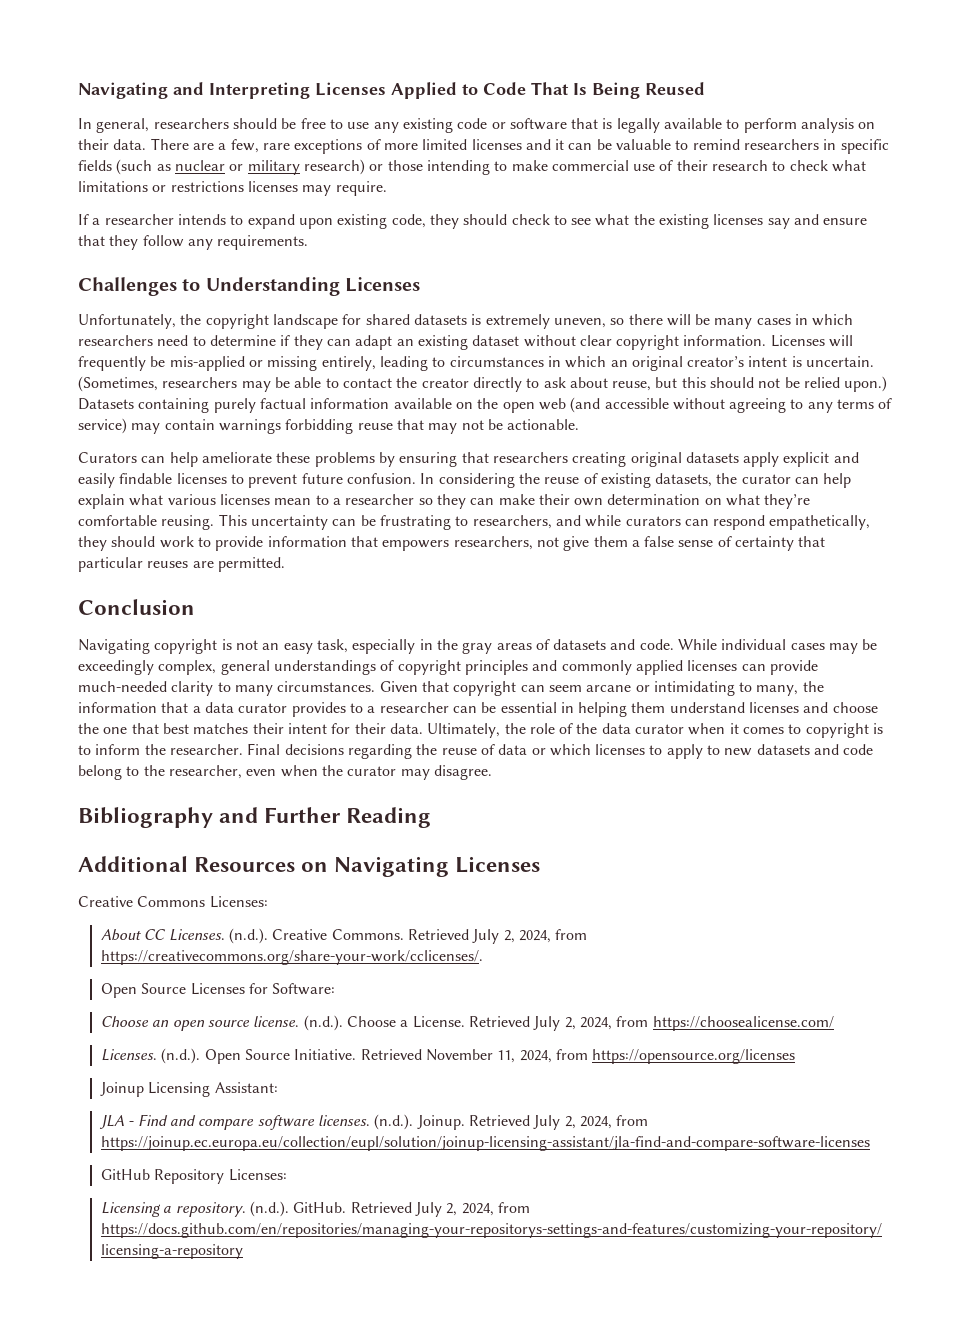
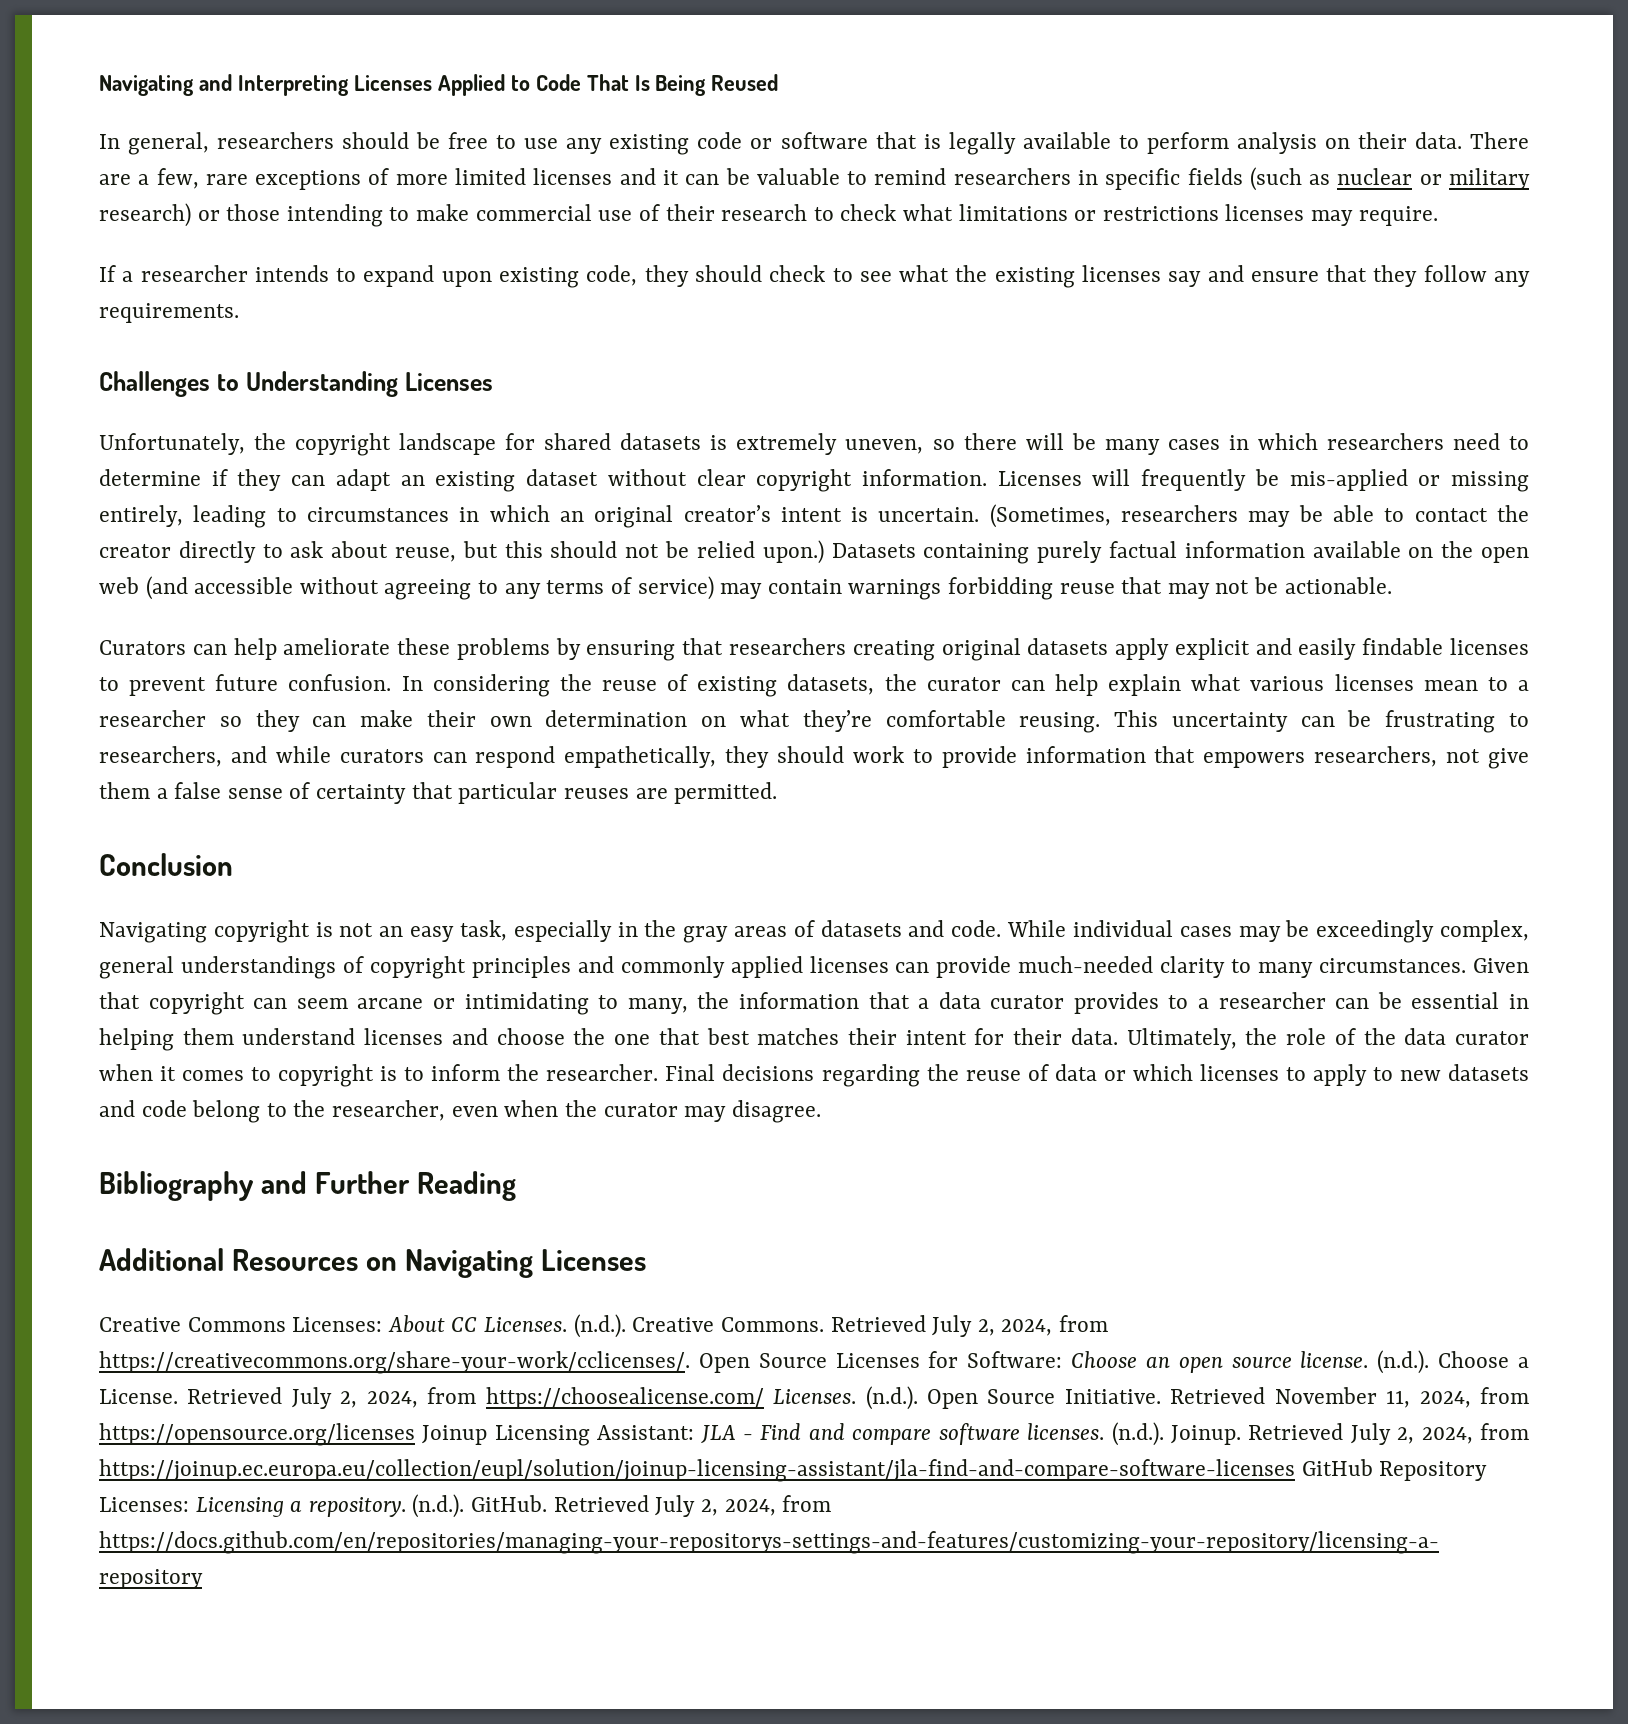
- Creative Commons Licenses:
- About CC Licenses.
+ Creative Commons Licenses: About CC Licenses.
- Retrieved July 2, 2024, from https://creativecommons.org/share-your-work/cclicenses/.
- Open Source Licenses for Software:
- Choose an open source license.
+ Retrieved July 2, 2024, from https://creativecommons.org/share-your-work/cclicenses/. Open Source Licenses for Software: Choose an open source license.
- Retrieved July 2, 2024, from https://choosealicense.com/
- Licenses.
+ Retrieved July 2, 2024, from https://choosealicense.com/ Licenses.
- Retrieved November 11, 2024, from https://opensource.org/licenses
- Joinup Licensing Assistant:
- JLA - Find and compare software licenses.
+ Retrieved November 11, 2024, from https://opensource.org/licenses Joinup Licensing Assistant: JLA - Find and compare software licenses.
- Retrieved July 2, 2024, from https://joinup.ec.europa.eu/collection/eupl/solution/joinup-licensing-assistant/jla-find-and-compare-software-licenses
- GitHub Repository Licenses:
- Licensing a repository.
+ Retrieved July 2, 2024, from https://joinup.ec.europa.eu/collection/eupl/solution/joinup-licensing-assistant/jla-find-and-compare-software-licenses GitHub Repository Licenses: Licensing a repository.

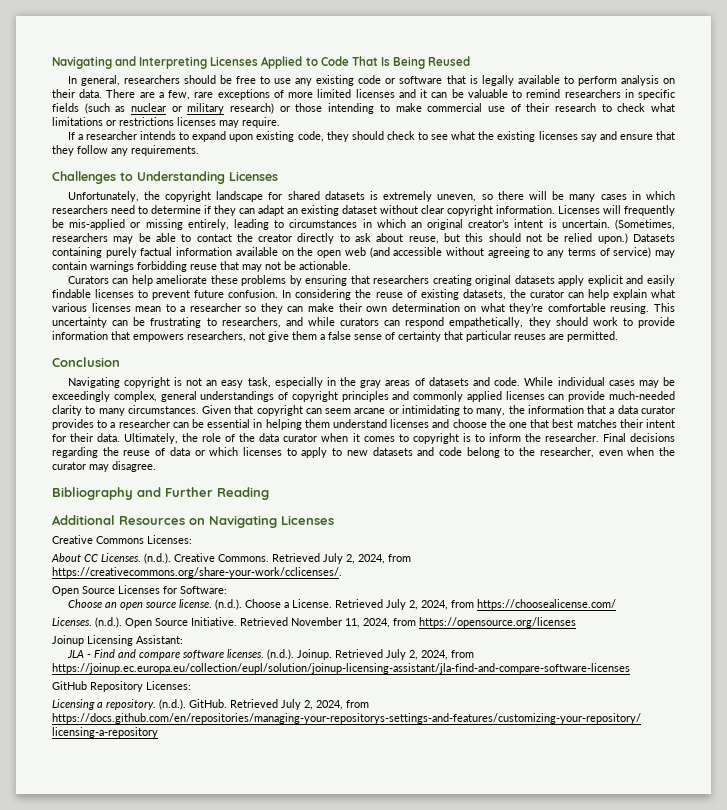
- Creative Commons Licenses: About CC Licenses.
+ Creative Commons Licenses:
+ About CC Licenses.
- Retrieved July 2, 2024, from https://creativecommons.org/share-your-work/cclicenses/. Open Source Licenses for Software: Choose an open source license.
+ Retrieved July 2, 2024, from https://creativecommons.org/share-your-work/cclicenses/.
+ Open Source Licenses for Software:
+ Choose an open source license.
- Retrieved July 2, 2024, from https://choosealicense.com/ Licenses.
+ Retrieved July 2, 2024, from https://choosealicense.com/
+ Licenses.
- Retrieved November 11, 2024, from https://opensource.org/licenses Joinup Licensing Assistant: JLA - Find and compare software licenses.
+ Retrieved November 11, 2024, from https://opensource.org/licenses
+ Joinup Licensing Assistant:
+ JLA - Find and compare software licenses.
- Retrieved July 2, 2024, from https://joinup.ec.europa.eu/collection/eupl/solution/joinup-licensing-assistant/jla-find-and-compare-software-licenses GitHub Repository Licenses: Licensing a repository.
+ Retrieved July 2, 2024, from https://joinup.ec.europa.eu/collection/eupl/solution/joinup-licensing-assistant/jla-find-and-compare-software-licenses
+ GitHub Repository Licenses:
+ Licensing a repository.

